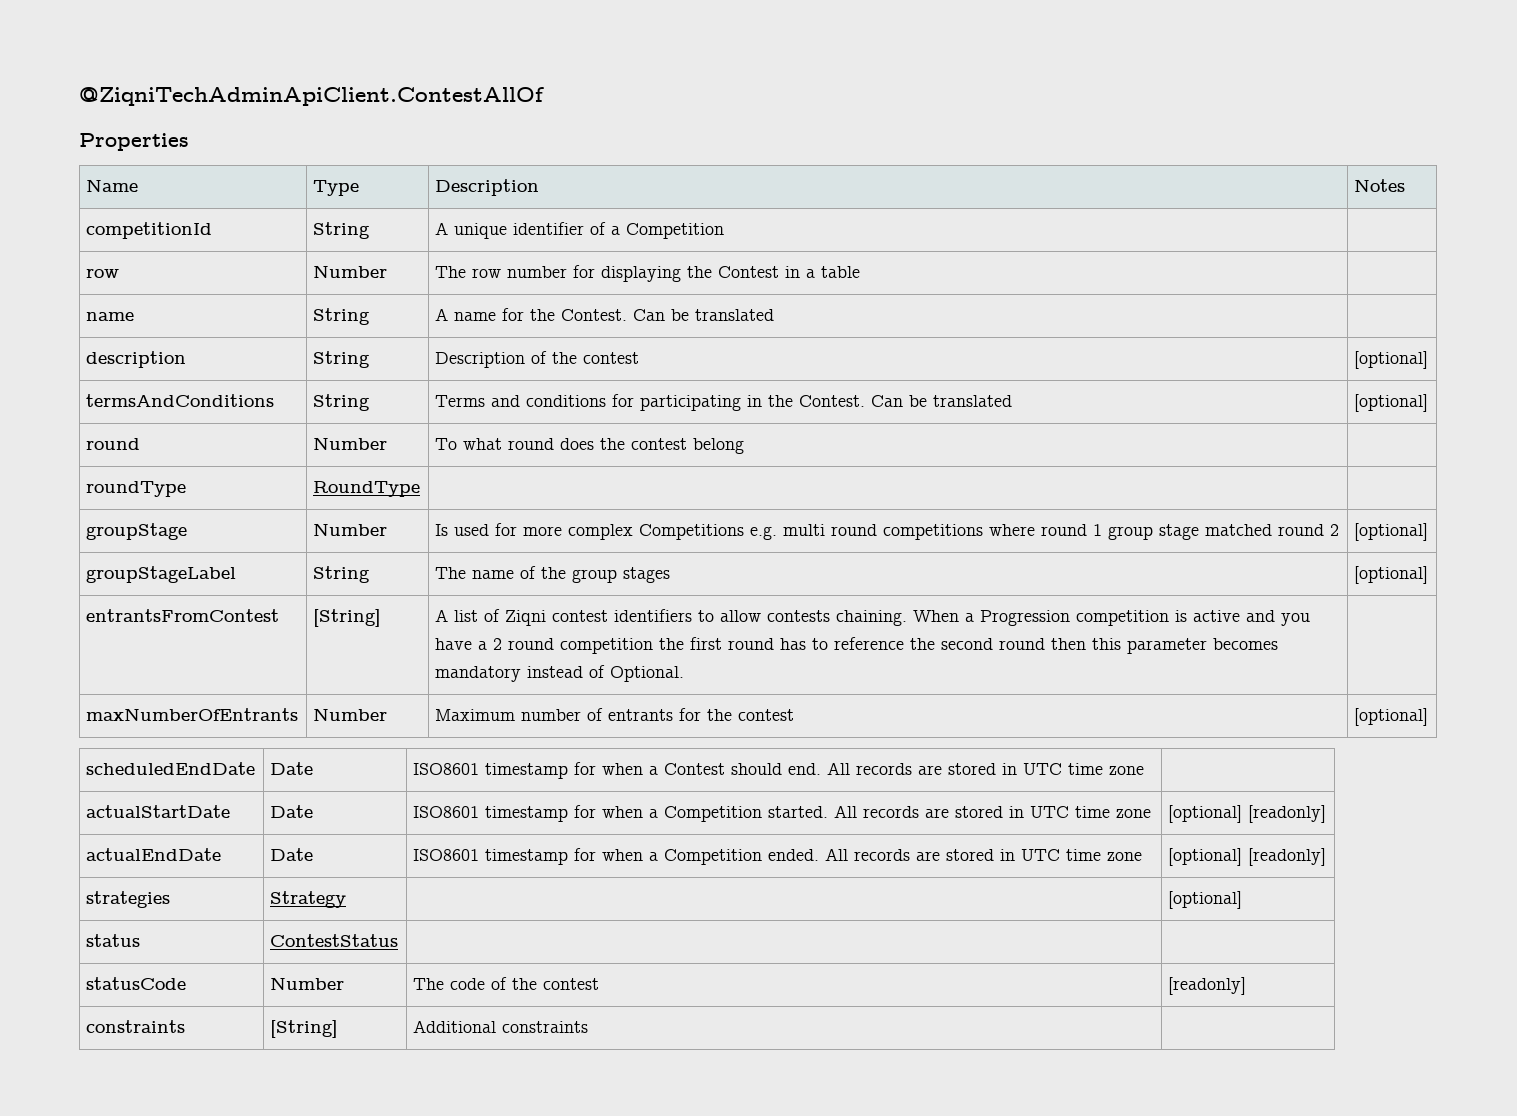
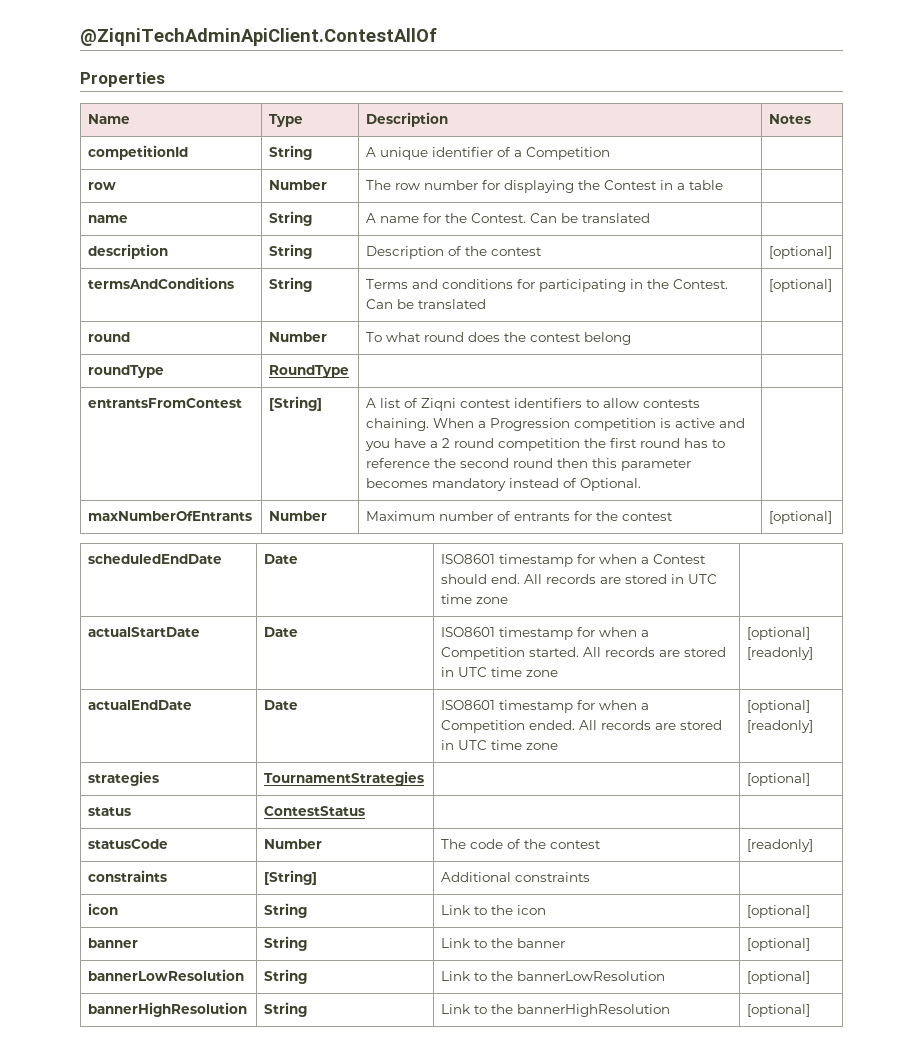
- groupStage | Number | Is used for more complex Competitions e.g. multi round competitions where round 1 group stage matched round 2 | [optional]
- groupStageLabel | String | The name of the group stages | [optional]
- strategies | Strategy | | [optional]
+ strategies | TournamentStrategies | | [optional]
+ icon | String | Link to the icon | [optional]
+ banner | String | Link to the banner | [optional]
+ bannerLowResolution | String | Link to the bannerLowResolution | [optional]
+ bannerHighResolution | String | Link to the bannerHighResolution | [optional]

